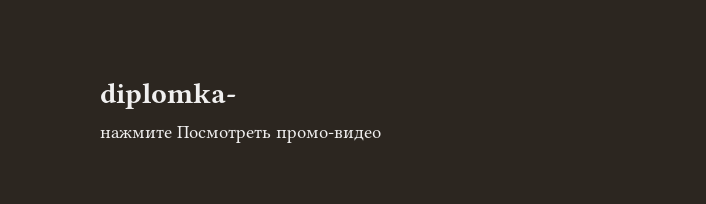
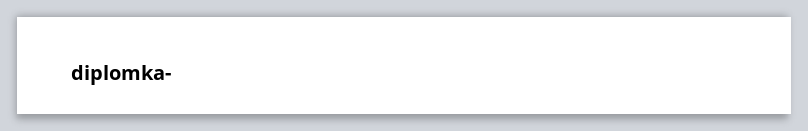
- нажмите Посмотреть промо-видео

